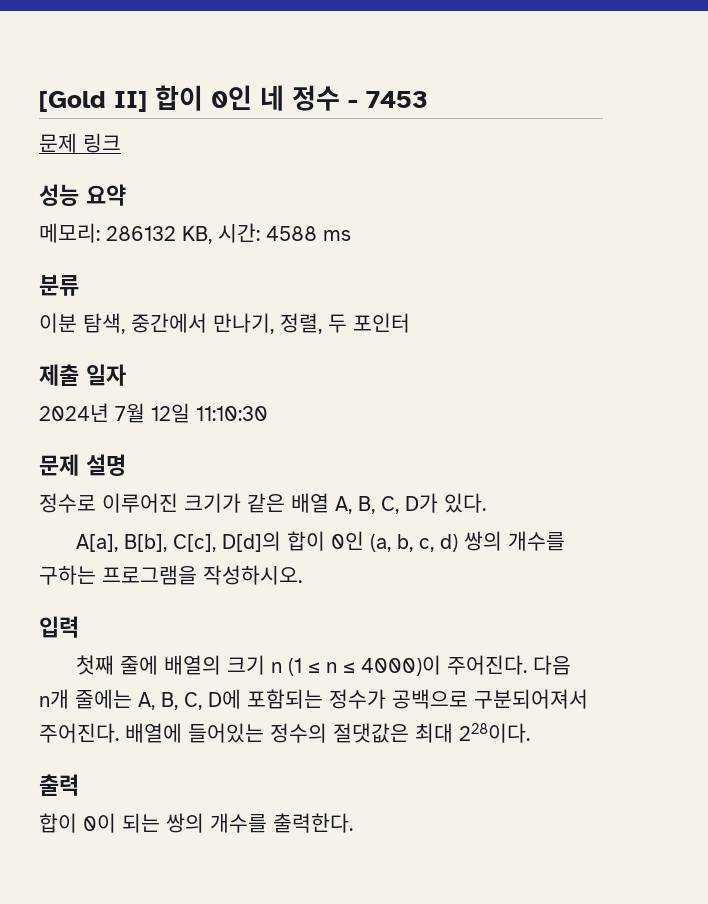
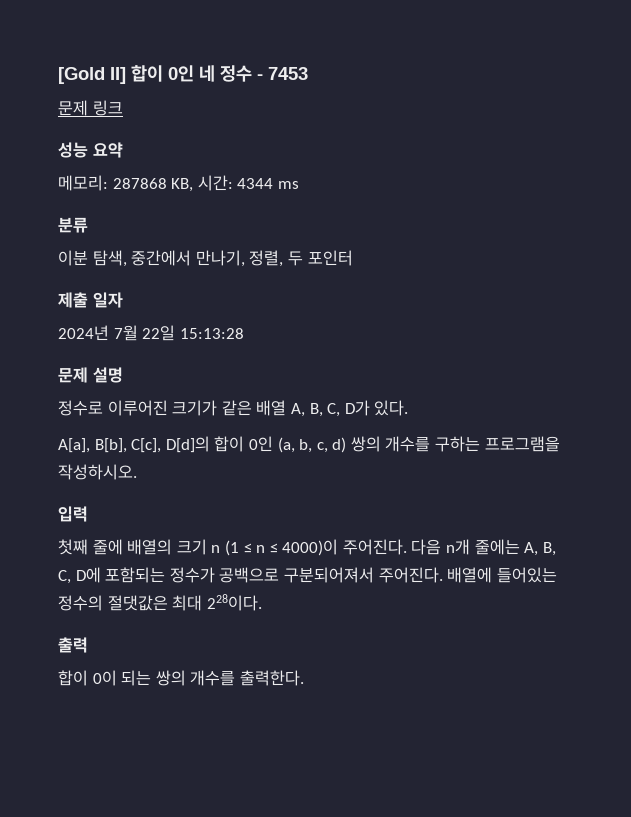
- 메모리: 286132 KB, 시간: 4588 ms
+ 메모리: 287868 KB, 시간: 4344 ms
- 2024년 7월 12일 11:10:30
+ 2024년 7월 22일 15:13:28

